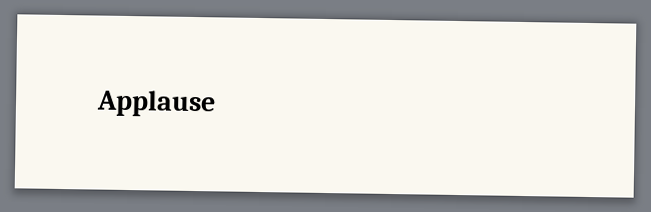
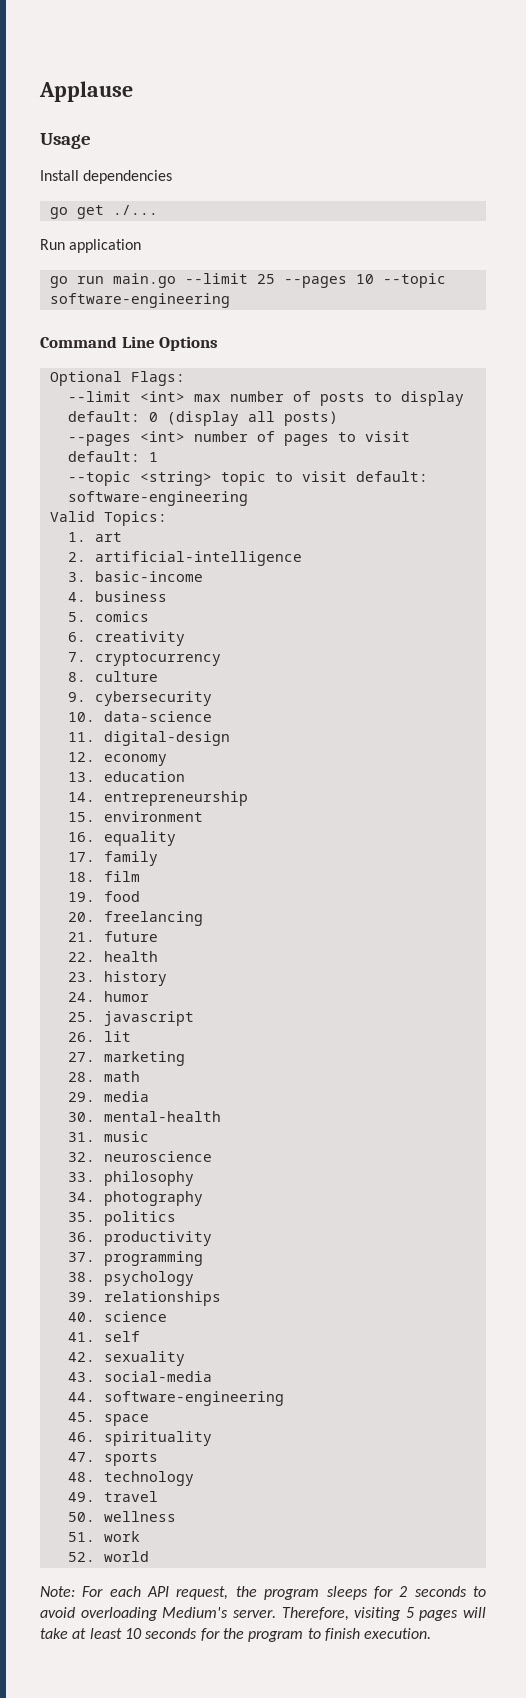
+ Usage
+ Install dependencies
+ go get ./...
+ Run application
+ go run main.go --limit 25 --pages 10 --topic software-engineering
+ Command Line Options
+ Optional Flags:
+ --limit <int> max number of posts to display default: 0 (display all posts)
+ --pages <int> number of pages to visit default: 1
+ --topic <string> topic to visit default: software-engineering
+ Valid Topics:
+ 1. art
+ 2. artificial-intelligence
+ 3. basic-income
+ 4. business
+ 5. comics
+ 6. creativity
+ 7. cryptocurrency
+ 8. culture
+ 9. cybersecurity
+ 10. data-science
+ 11. digital-design
+ 12. economy
+ 13. education
+ 14. entrepreneurship
+ 15. environment
+ 16. equality
+ 17. family
+ 18. film
+ 19. food
+ 20. freelancing
+ 21. future
+ 22. health
+ 23. history
+ 24. humor
+ 25. javascript
+ 26. lit
+ 27. marketing
+ 28. math
+ 29. media
+ 30. mental-health
+ 31. music
+ 32. neuroscience
+ 33. philosophy
+ 34. photography
+ 35. politics
+ 36. productivity
+ 37. programming
+ 38. psychology
+ 39. relationships
+ 40. science
+ 41. self
+ 42. sexuality
+ 43. social-media
+ 44. software-engineering
+ 45. space
+ 46. spirituality
+ 47. sports
+ 48. technology
+ 49. travel
+ 50. wellness
+ 51. work
+ 52. world
+ Note: For each API request, the program sleeps for 2 seconds to avoid overloading Medium's server. Therefore, visiting 5 pages will take at least 10 seconds for the program to finish execution.

